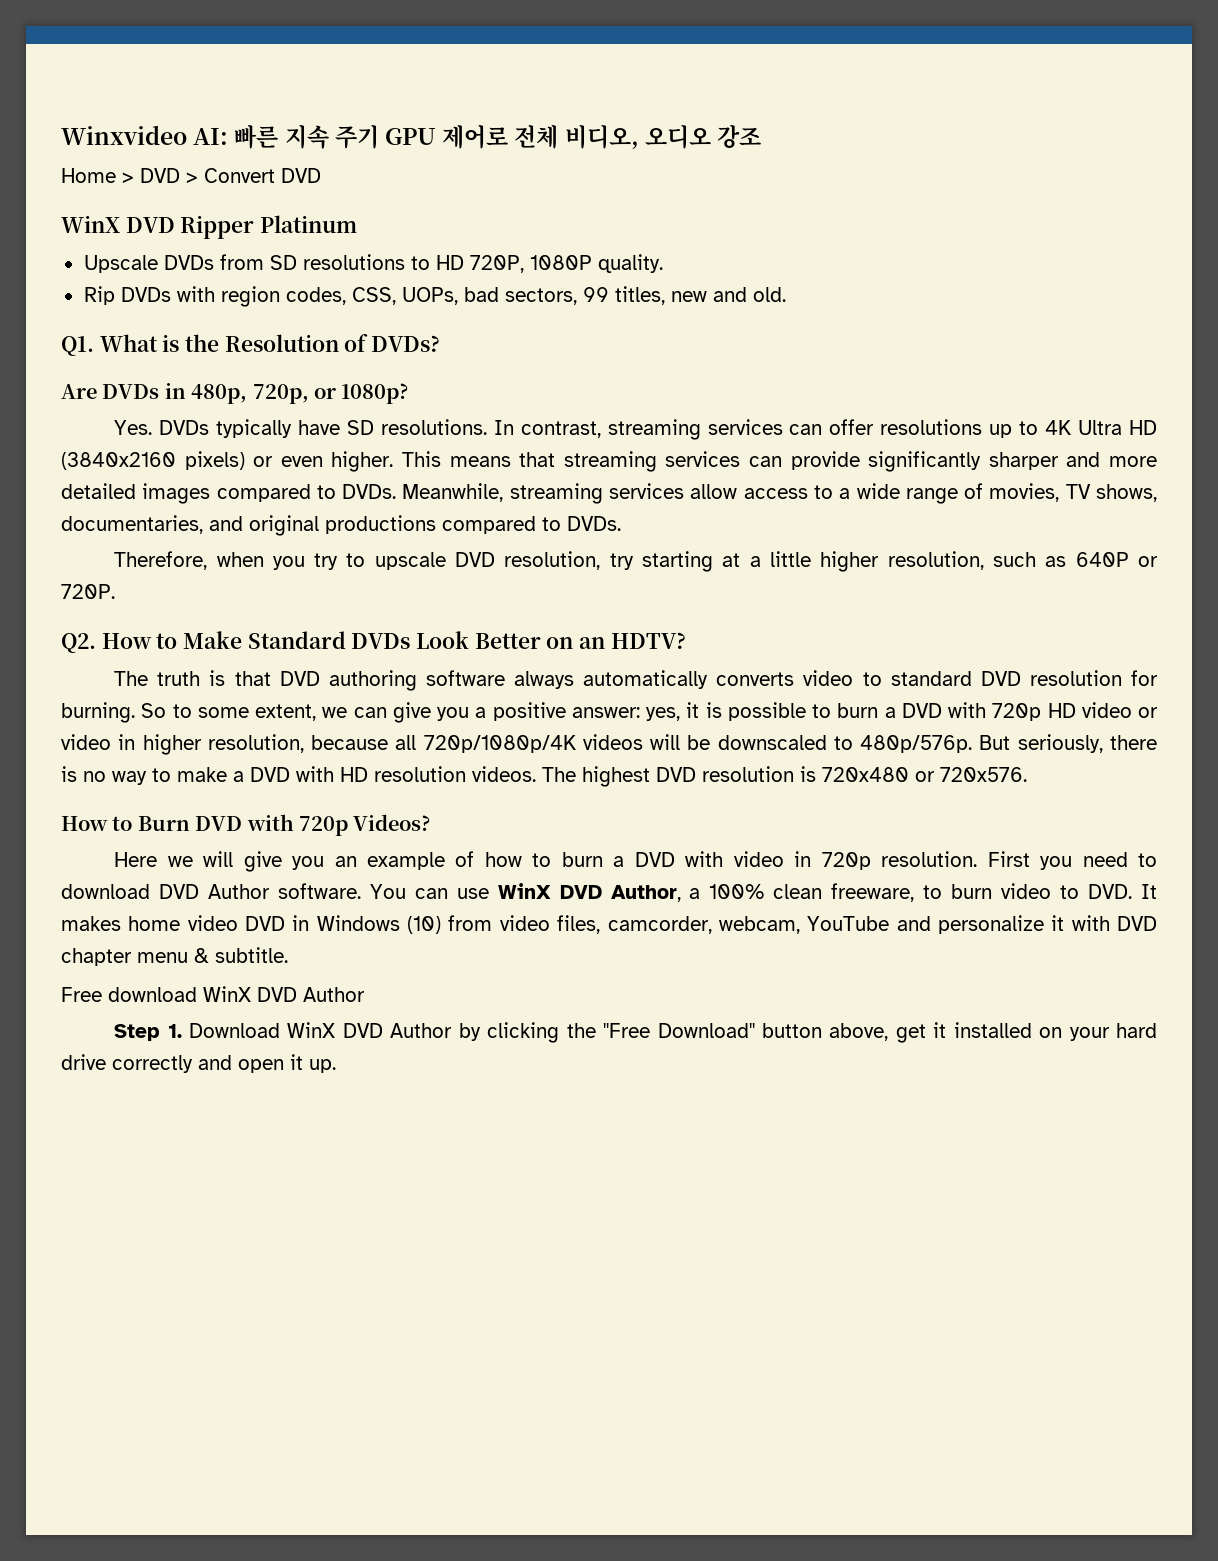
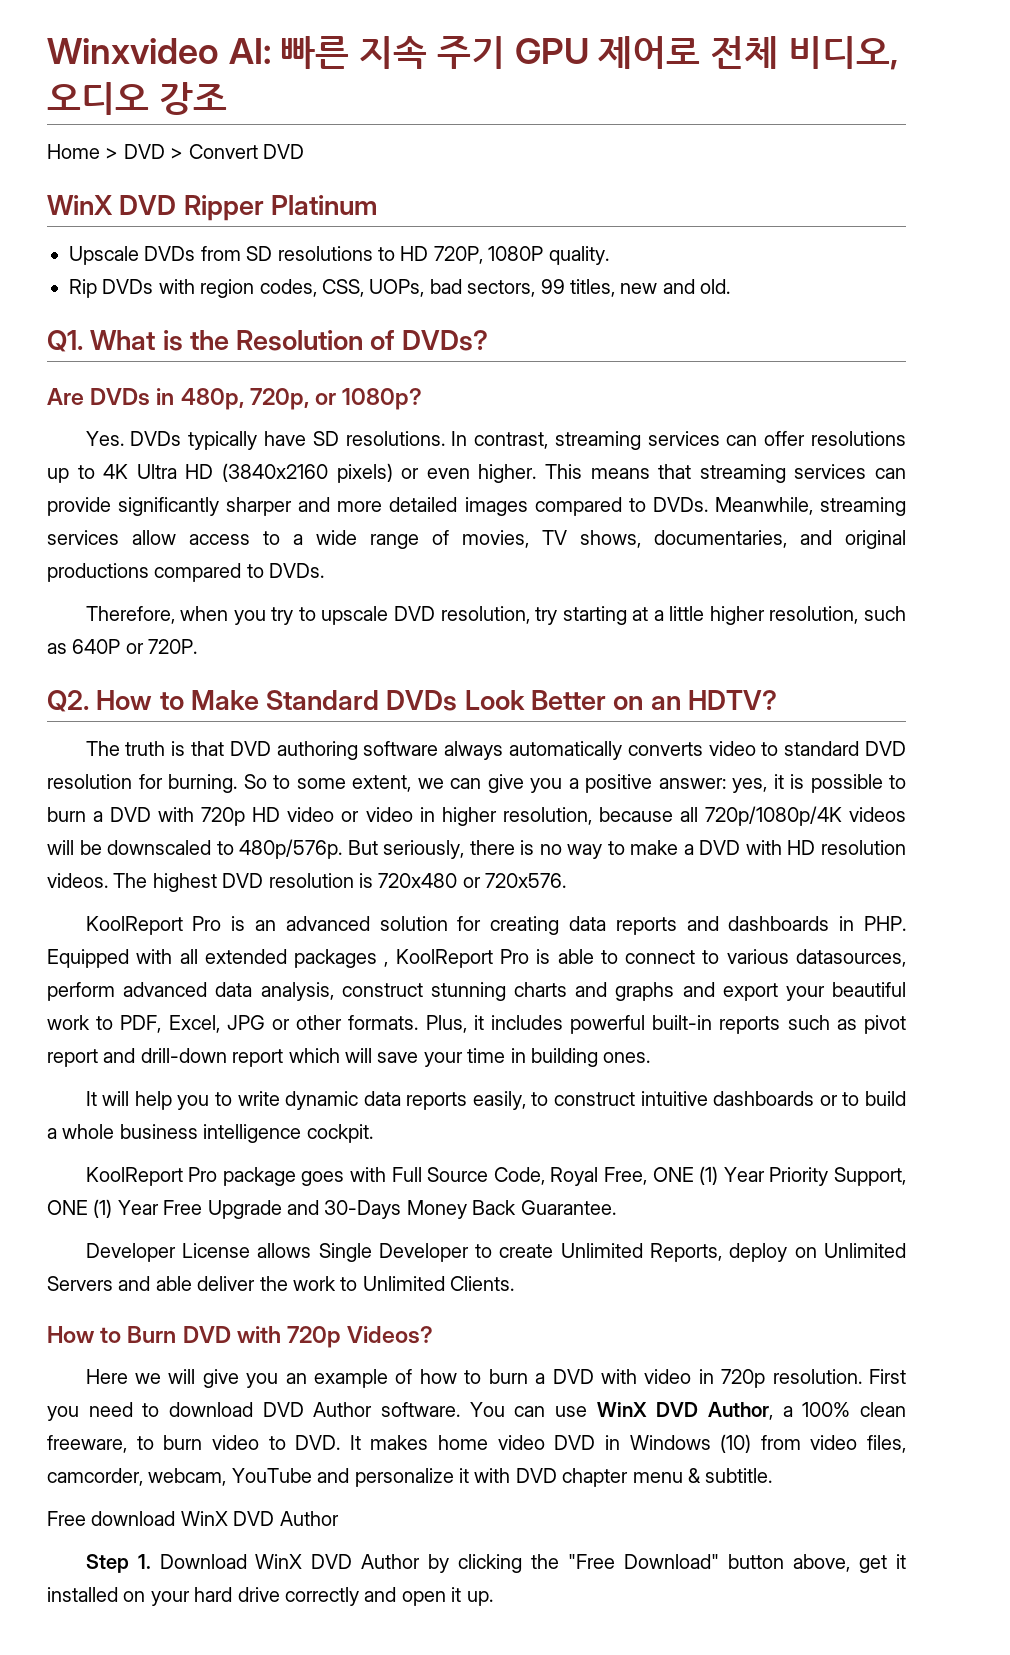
+ KoolReport Pro is an advanced solution for creating data reports and dashboards in PHP. Equipped with all extended packages , KoolReport Pro is able to connect to various datasources, perform advanced data analysis, construct stunning charts and graphs and export your beautiful work to PDF, Excel, JPG or other formats. Plus, it includes powerful built-in reports such as pivot report and drill-down report which will save your time in building ones.
+ It will help you to write dynamic data reports easily, to construct intuitive dashboards or to build a whole business intelligence cockpit.
+ KoolReport Pro package goes with Full Source Code, Royal Free, ONE (1) Year Priority Support, ONE (1) Year Free Upgrade and 30-Days Money Back Guarantee.
+ Developer License allows Single Developer to create Unlimited Reports, deploy on Unlimited Servers and able deliver the work to Unlimited Clients.

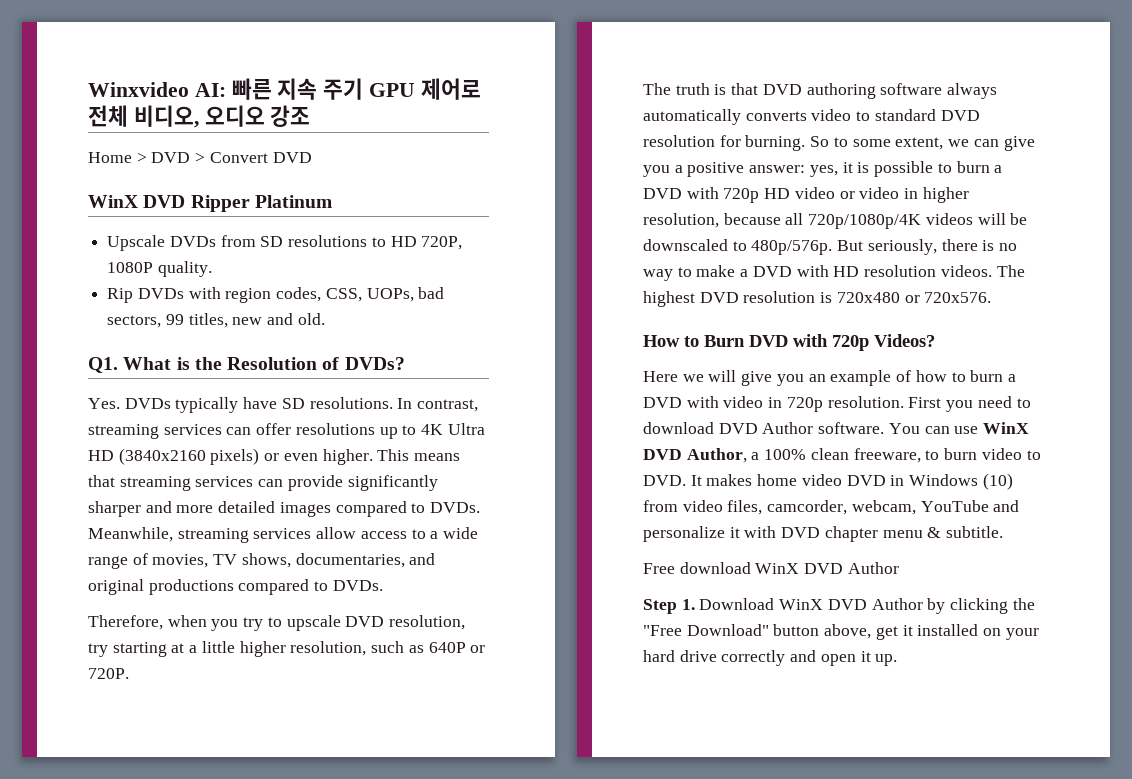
- Are DVDs in 480p, 720p, or 1080p?
- Q2. How to Make Standard DVDs Look Better on an HDTV?
- KoolReport Pro is an advanced solution for creating data reports and dashboards in PHP. Equipped with all extended packages , KoolReport Pro is able to connect to various datasources, perform advanced data analysis, construct stunning charts and graphs and export your beautiful work to PDF, Excel, JPG or other formats. Plus, it includes powerful built-in reports such as pivot report and drill-down report which will save your time in building ones.
- It will help you to write dynamic data reports easily, to construct intuitive dashboards or to build a whole business intelligence cockpit.
- KoolReport Pro package goes with Full Source Code, Royal Free, ONE (1) Year Priority Support, ONE (1) Year Free Upgrade and 30-Days Money Back Guarantee.
- Developer License allows Single Developer to create Unlimited Reports, deploy on Unlimited Servers and able deliver the work to Unlimited Clients.

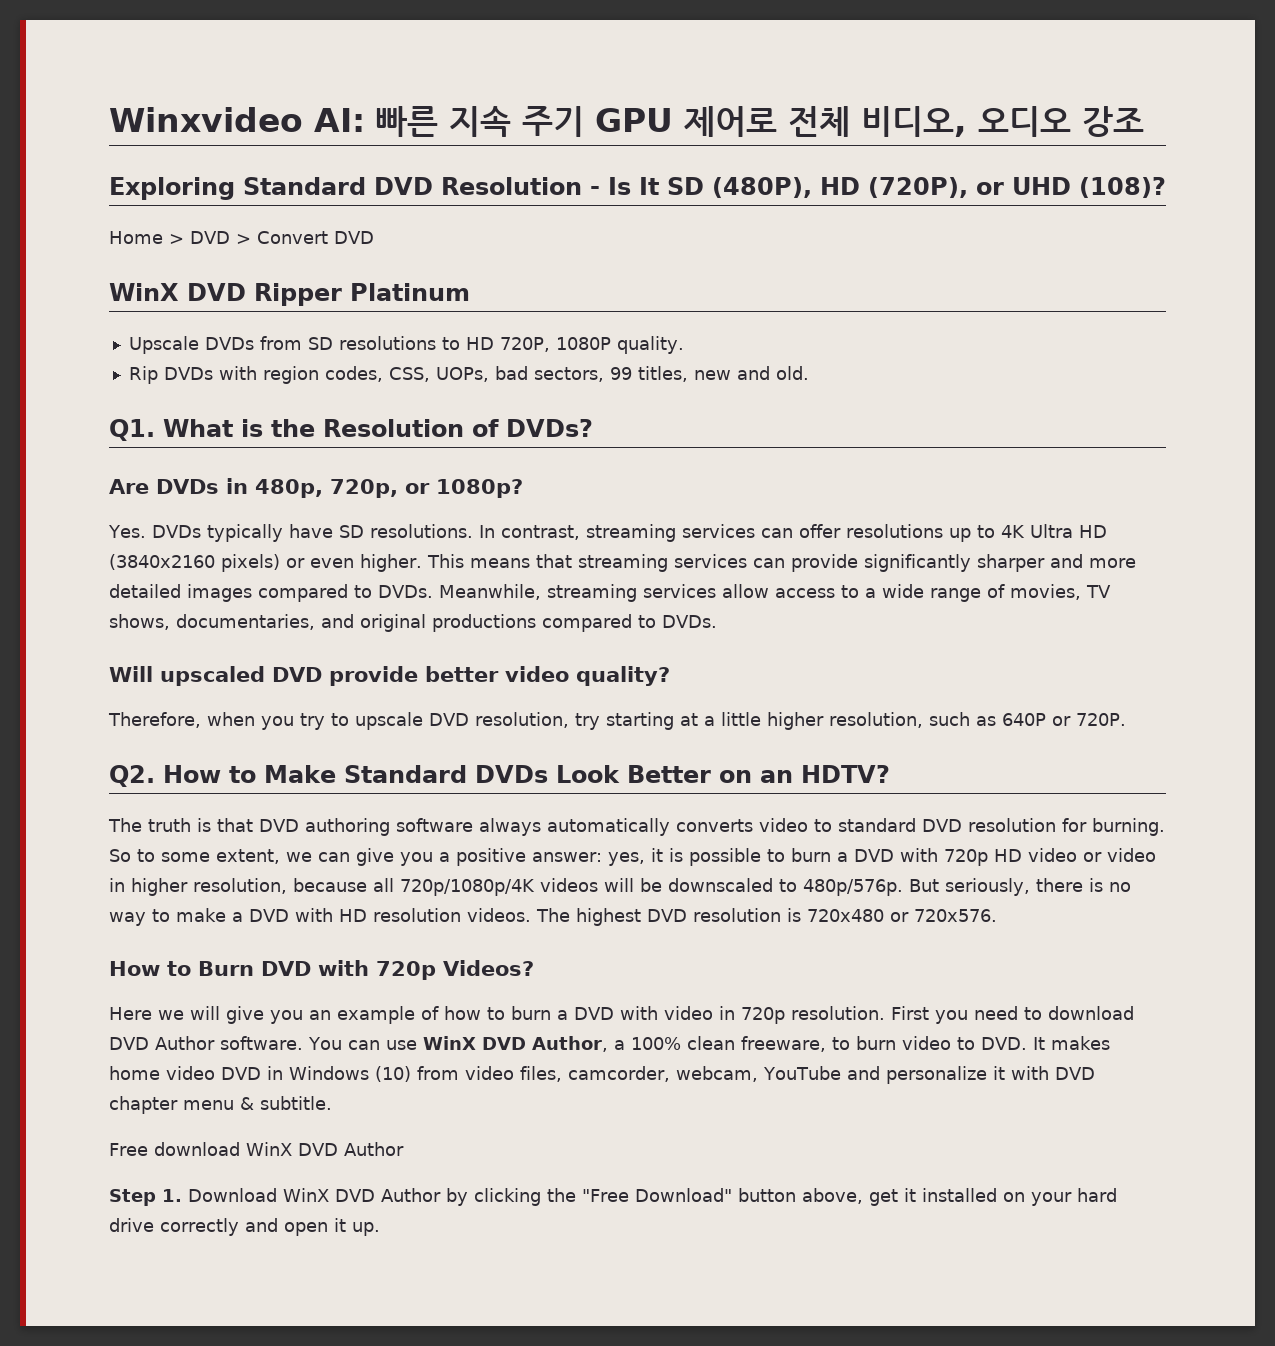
+ Exploring Standard DVD Resolution - Is It SD (480P), HD (720P), or UHD (108)?
+ Are DVDs in 480p, 720p, or 1080p?
+ Will upscaled DVD provide better video quality?
+ Q2. How to Make Standard DVDs Look Better on an HDTV?

